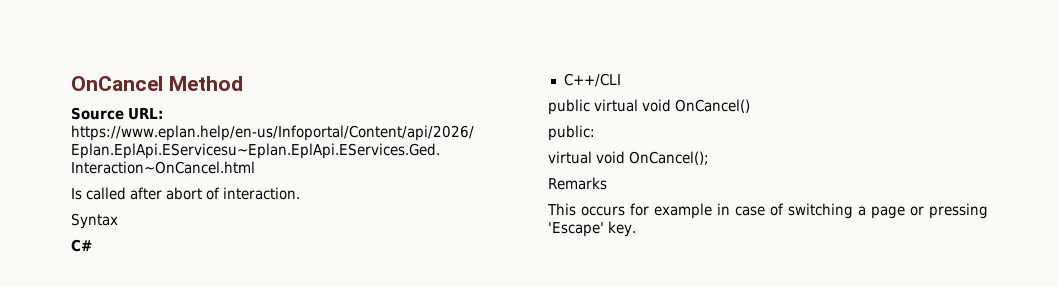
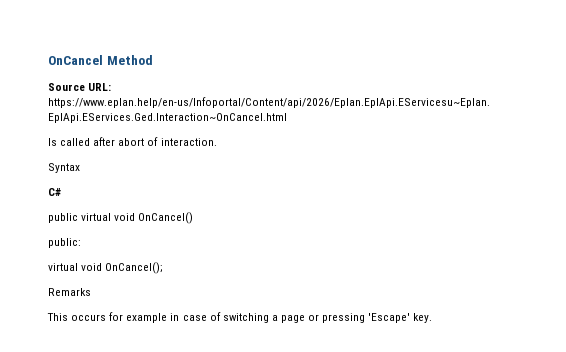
- C++/CLI

